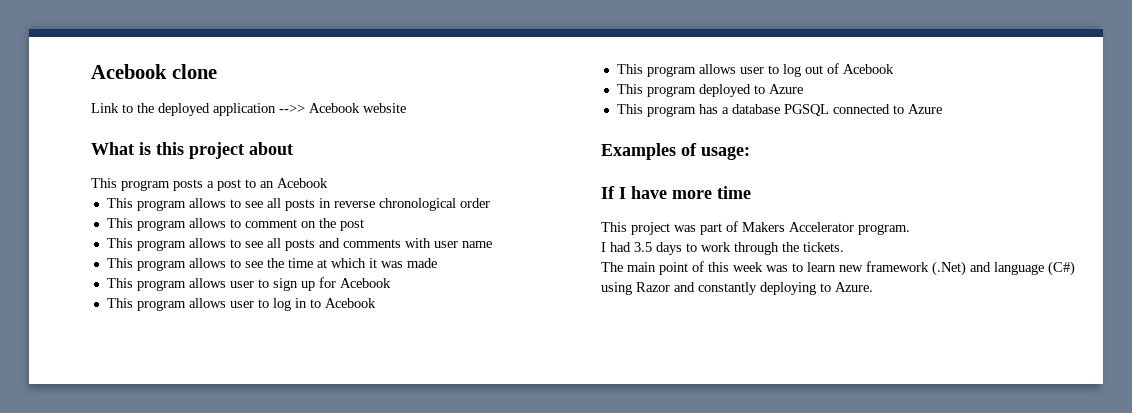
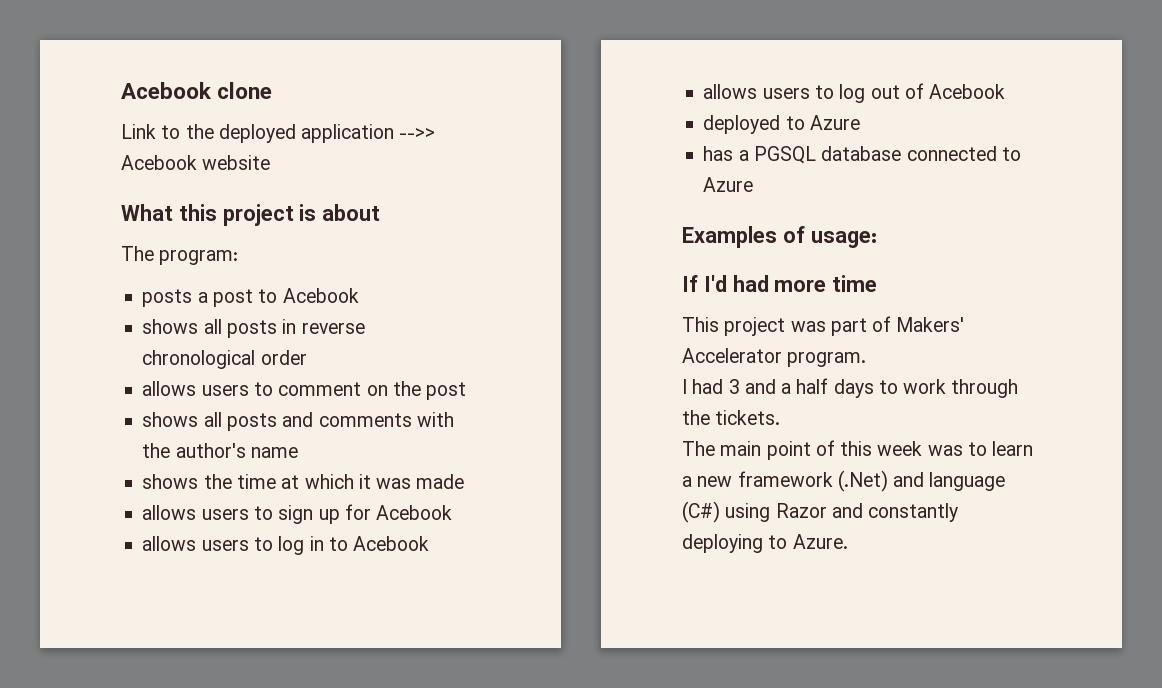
- What is this project about
+ What this project is about
- This program posts a post to an Acebook
- This program allows to see all posts in reverse chronological order
+ The program:
+ posts a post to Acebook
+ shows all posts in reverse chronological order
- This program allows to comment on the post
+ allows users to comment on the post
- This program allows to see all posts and comments with user name
+ shows all posts and comments with the author's name
- This program allows to see the time at which it was made
+ shows the time at which it was made
- This program allows user to sign up for Acebook
+ allows users to sign up for Acebook
- This program allows user to log in to Acebook
+ allows users to log in to Acebook
- This program allows user to log out of Acebook
+ allows users to log out of Acebook
- This program deployed to Azure
+ deployed to Azure
- This program has a database PGSQL connected to Azure
+ has a PGSQL database connected to Azure
- If I have more time
+ If I'd had more time
- This project was part of Makers Accelerator program.
+ This project was part of Makers' Accelerator program.
- I had 3.5 days to work through the tickets.
+ I had 3 and a half days to work through the tickets.
- The main point of this week was to learn new framework (.Net) and language (C#) using Razor and constantly deploying to Azure.
+ The main point of this week was to learn a new framework (.Net) and language (C#) using Razor and constantly deploying to Azure.

